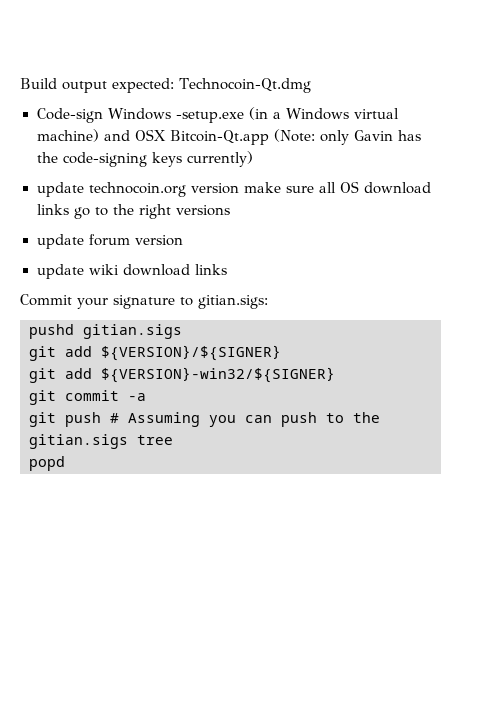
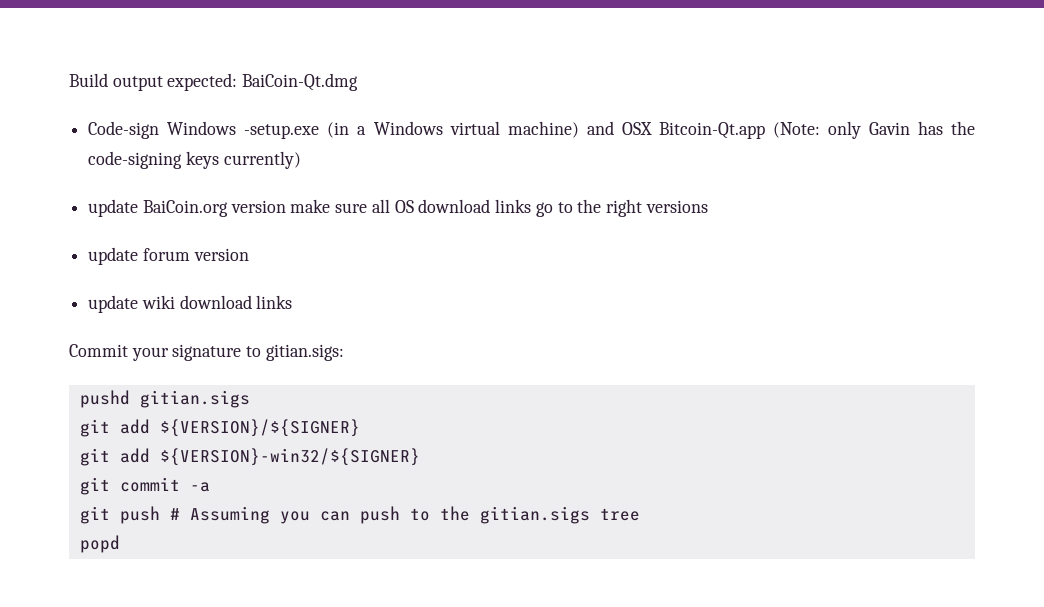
- Build output expected: Technocoin-Qt.dmg
+ Build output expected: BaiCoin-Qt.dmg
- update technocoin.org version make sure all OS download links go to the right versions
+ update BaiCoin.org version make sure all OS download links go to the right versions

